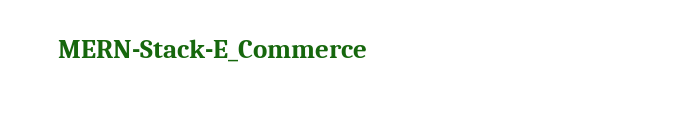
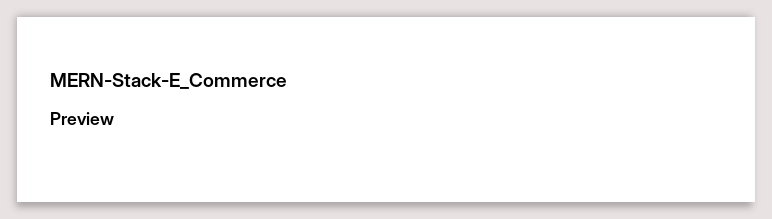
+ Preview

